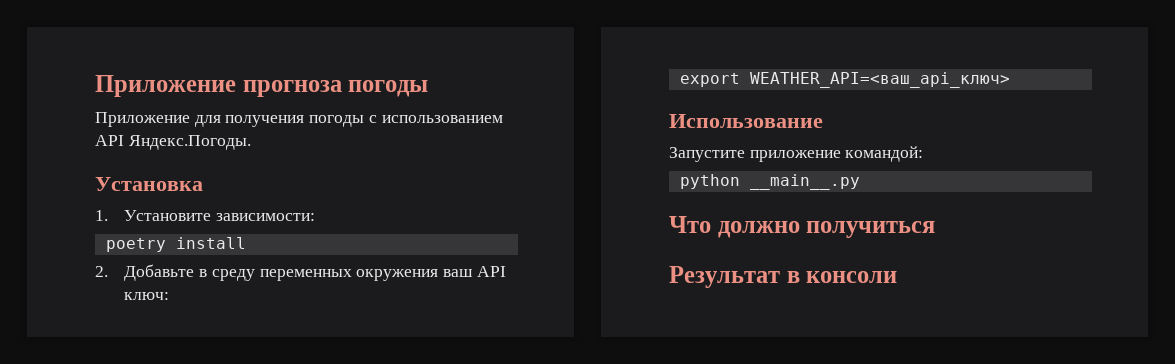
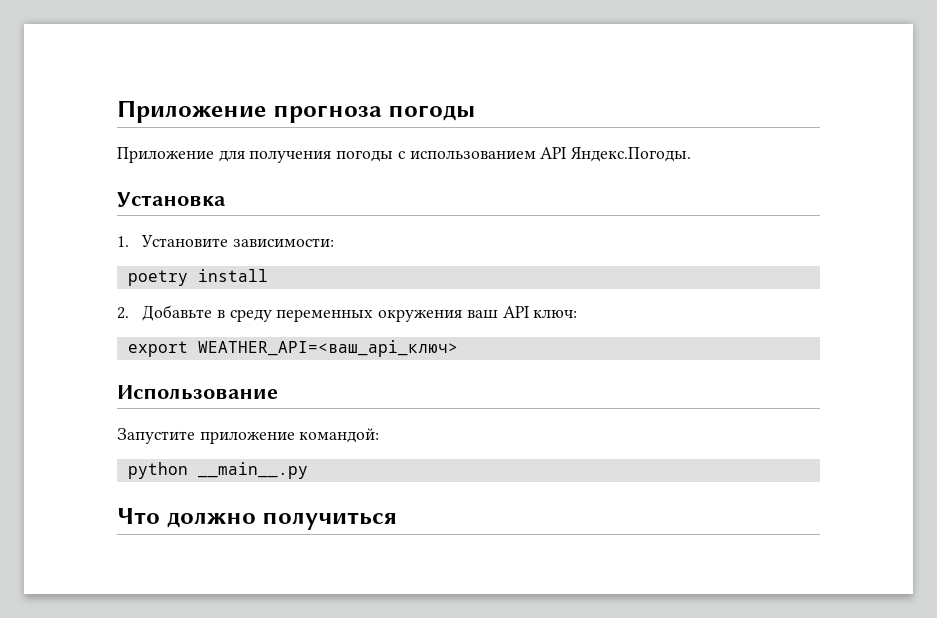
- Результат в консоли

